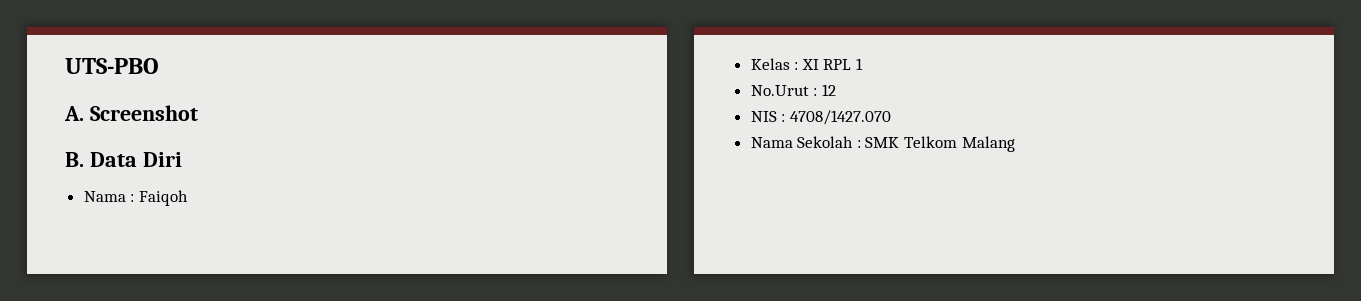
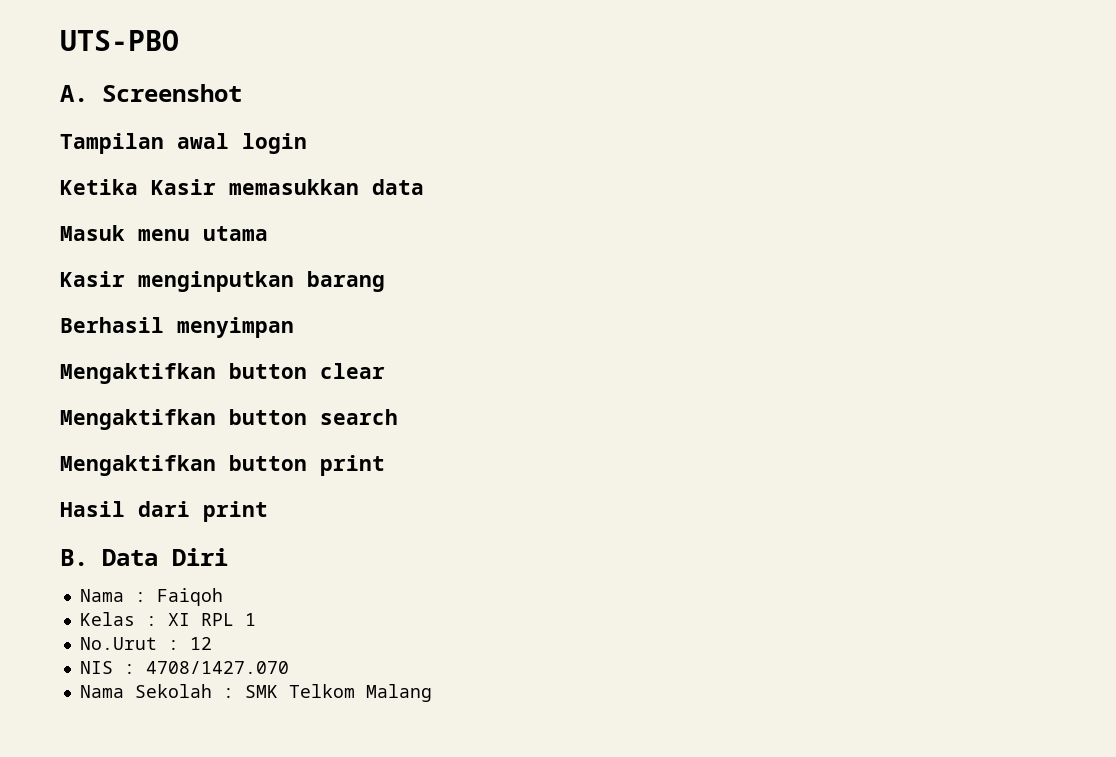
+ Tampilan awal login
+ Ketika Kasir memasukkan data
+ Masuk menu utama
+ Kasir menginputkan barang
+ Berhasil menyimpan
+ Mengaktifkan button clear
+ Mengaktifkan button search
+ Mengaktifkan button print
+ Hasil dari print

